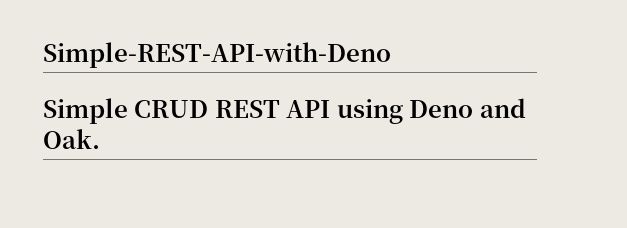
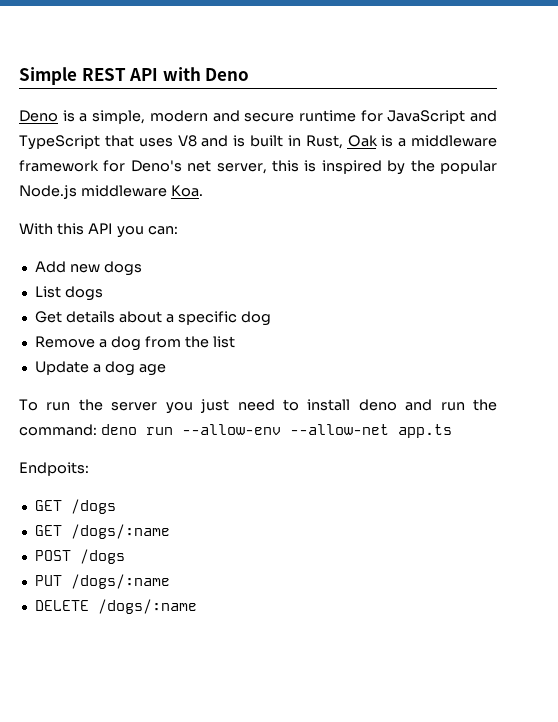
- Simple-REST-API-with-Deno
- Simple CRUD REST API using Deno and Oak.
+ Simple REST API with Deno
+ Deno is a simple, modern and secure runtime for JavaScript and TypeScript that uses V8 and is built in Rust, Oak is a middleware framework for Deno's net server, this is inspired by the popular Node.js middleware Koa.
+ With this API you can:
+ Add new dogs
+ List dogs
+ Get details about a specific dog
+ Remove a dog from the list
+ Update a dog age
+ To run the server you just need to install deno and run the command: deno run --allow-env --allow-net app.ts
+ Endpoits:
+ GET /dogs
+ GET /dogs/:name
+ POST /dogs
+ PUT /dogs/:name
+ DELETE /dogs/:name

